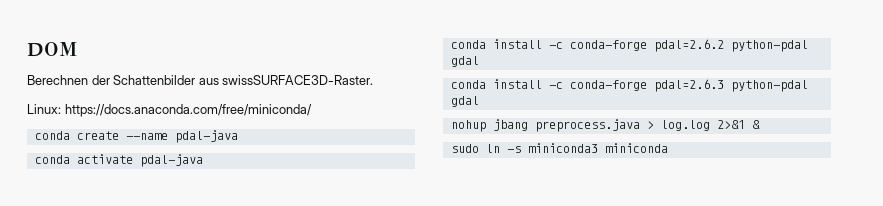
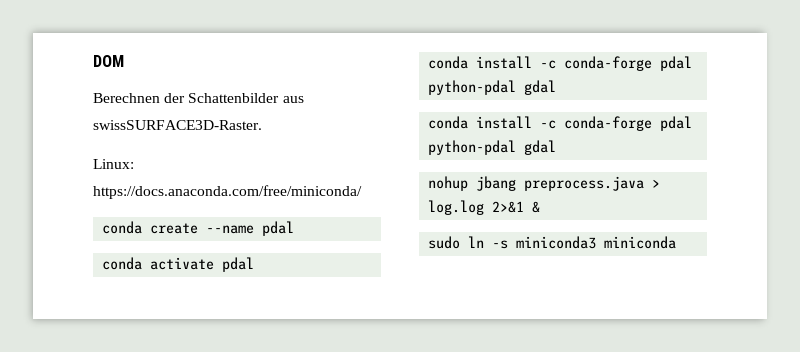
- conda create --name pdal-java
+ conda create --name pdal
- conda activate pdal-java
- conda install -c conda-forge pdal=2.6.2 python-pdal gdal
- conda install -c conda-forge pdal=2.6.3 python-pdal gdal
+ conda activate pdal
+ conda install -c conda-forge pdal python-pdal gdal
+ conda install -c conda-forge pdal python-pdal gdal

